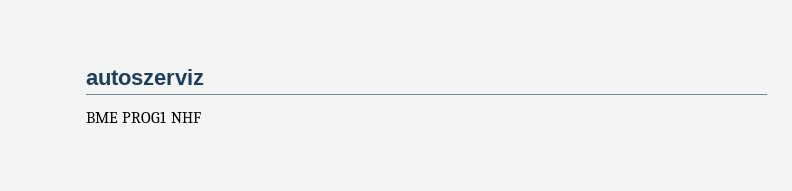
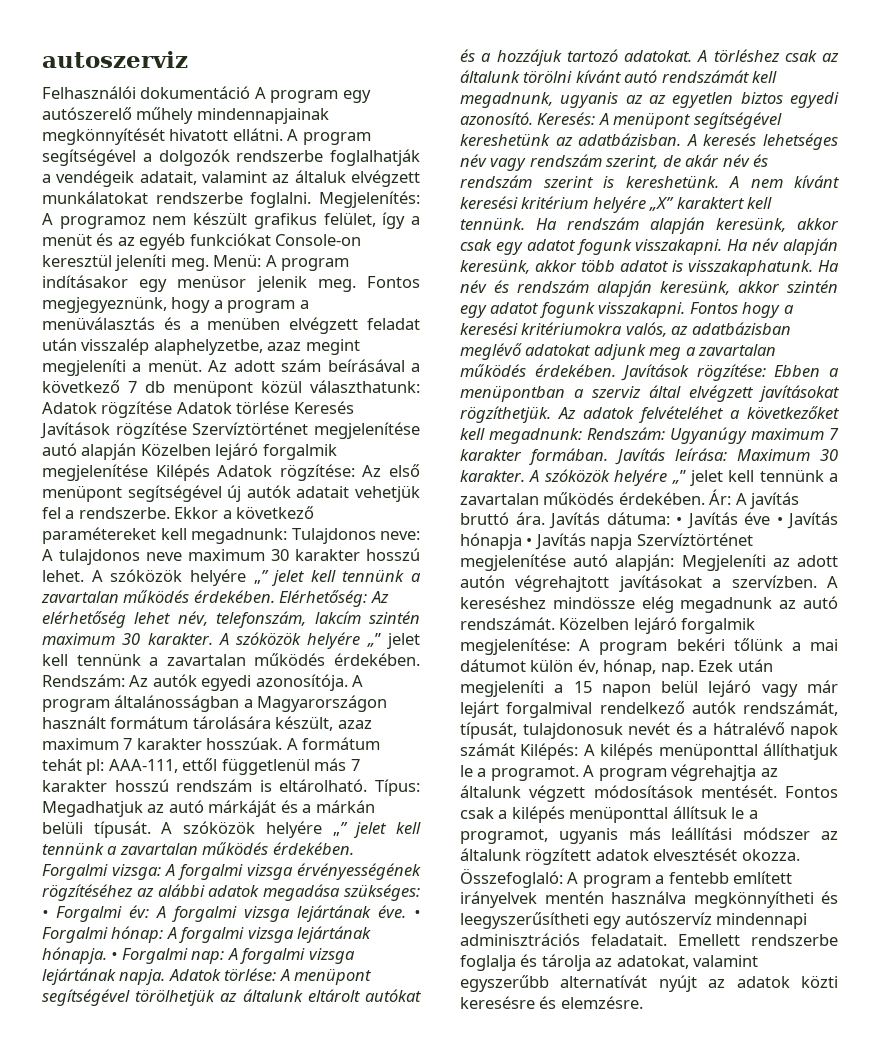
- BME PROG1 NHF
+ Felhasználói dokumentáció A program egy autószerelő műhely mindennapjainak megkönnyítését hivatott ellátni. A program segítségével a dolgozók rendszerbe foglalhatják a vendégeik adatait, valamint az általuk elvégzett munkálatokat rendszerbe foglalni. Megjelenítés: A programoz nem készült grafikus felület, így a menüt és az egyéb funkciókat Console-on keresztül jeleníti meg. Menü: A program indításakor egy menüsor jelenik meg. Fontos megjegyeznünk, hogy a program a menüválasztás és a menüben elvégzett feladat után visszalép alaphelyzetbe, azaz megint megjeleníti a menüt. Az adott szám beírásával a következő 7 db menüpont közül választhatunk: Adatok rögzítése Adatok törlése Keresés Javítások rögzítése Szervíztörténet megjelenítése autó alapján Közelben lejáró forgalmik megjelenítése Kilépés Adatok rögzítése: Az első menüpont segítségével új autók adatait vehetjük fel a rendszerbe. Ekkor a következő paramétereket kell megadnunk: Tulajdonos neve: A tulajdonos neve maximum 30 karakter hosszú lehet. A szóközök helyére „” jelet kell tennünk a zavartalan működés érdekében. Elérhetőség: Az elérhetőség lehet név, telefonszám, lakcím szintén maximum 30 karakter. A szóközök helyére „” jelet kell tennünk a zavartalan működés érdekében. Rendszám: Az autók egyedi azonosítója. A program általánosságban a Magyarországon használt formátum tárolására készült, azaz maximum 7 karakter hosszúak. A formátum tehát pl: AAA-111, ettől függetlenül más 7 karakter hosszú rendszám is eltárolható. Típus: Megadhatjuk az autó márkáját és a márkán belüli típusát. A szóközök helyére „” jelet kell tennünk a zavartalan működés érdekében. Forgalmi vizsga: A forgalmi vizsga érvényességének rögzítéséhez az alábbi adatok megadása szükséges: • Forgalmi év: A forgalmi vizsga lejártának éve. • Forgalmi hónap: A forgalmi vizsga lejártának hónapja. • Forgalmi nap: A forgalmi vizsga lejártának napja. Adatok törlése: A menüpont segítségével törölhetjük az általunk eltárolt autókat és a hozzájuk tartozó adatokat. A törléshez csak az általunk törölni kívánt autó rendszámát kell megadnunk, ugyanis az az egyetlen biztos egyedi azonosító. Keresés: A menüpont segítségével kereshetünk az adatbázisban. A keresés lehetséges név vagy rendszám szerint, de akár név és rendszám szerint is kereshetünk. A nem kívánt keresési kritérium helyére „X” karaktert kell tennünk. Ha rendszám alapján keresünk, akkor csak egy adatot fogunk visszakapni. Ha név alapján keresünk, akkor több adatot is visszakaphatunk. Ha név és rendszám alapján keresünk, akkor szintén egy adatot fogunk visszakapni. Fontos hogy a keresési kritériumokra valós, az adatbázisban meglévő adatokat adjunk meg a zavartalan működés érdekében. Javítások rögzítése: Ebben a menüpontban a szerviz által elvégzett javításokat rögzíthetjük. Az adatok felvételéhet a következőket kell megadnunk: Rendszám: Ugyanúgy maximum 7 karakter formában. Javítás leírása: Maximum 30 karakter. A szóközök helyére „” jelet kell tennünk a zavartalan működés érdekében. Ár: A javítás bruttó ára. Javítás dátuma: • Javítás éve • Javítás hónapja • Javítás napja Szervíztörténet megjelenítése autó alapján: Megjeleníti az adott autón végrehajtott javításokat a szervízben. A kereséshez mindössze elég megadnunk az autó rendszámát. Közelben lejáró forgalmik megjelenítése: A program bekéri tőlünk a mai dátumot külön év, hónap, nap. Ezek után megjeleníti a 15 napon belül lejáró vagy már lejárt forgalmival rendelkező autók rendszámát, típusát, tulajdonosuk nevét és a hátralévő napok számát Kilépés: A kilépés menüponttal állíthatjuk le a programot. A program végrehajtja az általunk végzett módosítások mentését. Fontos csak a kilépés menüponttal állítsuk le a programot, ugyanis más leállítási módszer az általunk rögzített adatok elvesztését okozza. Összefoglaló: A program a fentebb említett irányelvek mentén használva megkönnyítheti és leegyszerűsítheti egy autószervíz mindennapi adminisztrációs feladatait. Emellett rendszerbe foglalja és tárolja az adatokat, valamint egyszerűbb alternatívát nyújt az adatok közti keresésre és elemzésre.

